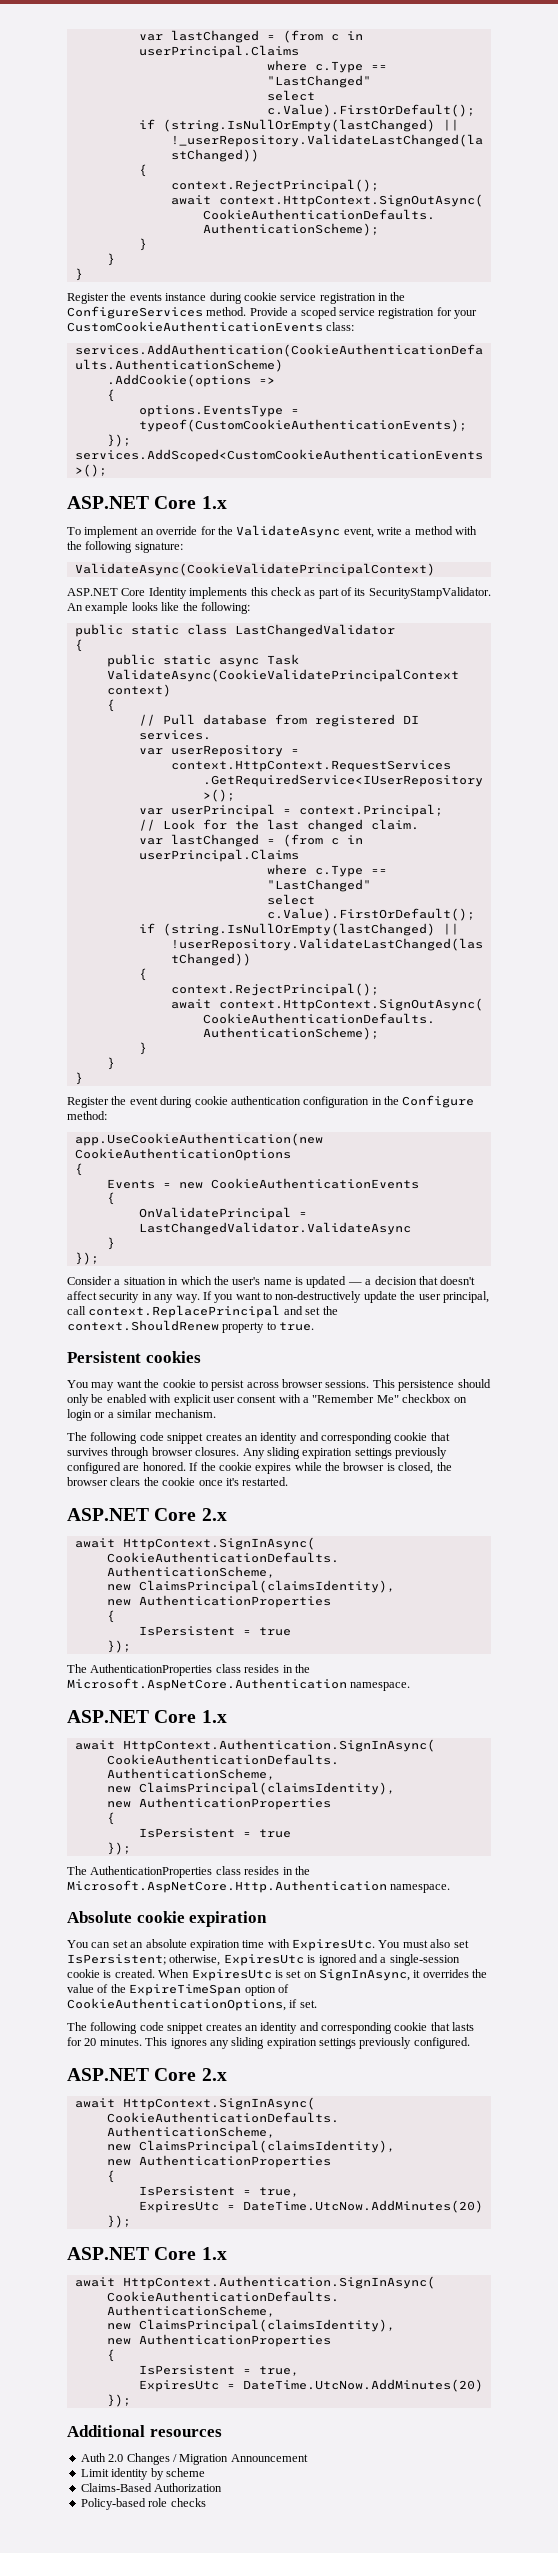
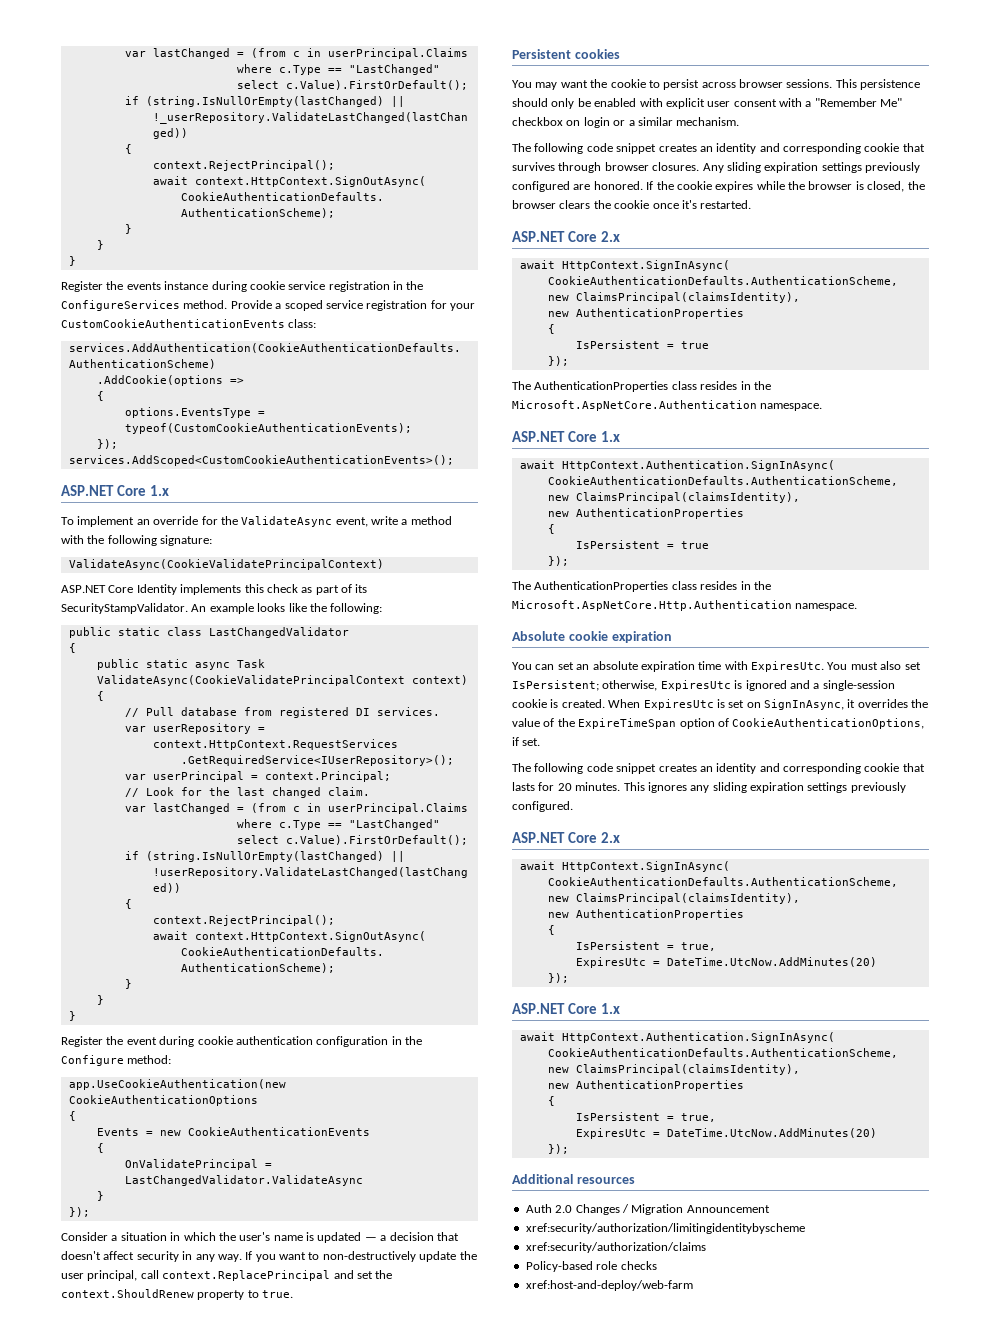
- Limit identity by scheme
- Claims-Based Authorization
+ xref:security/authorization/limitingidentitybyscheme
+ xref:security/authorization/claims
+ xref:host-and-deploy/web-farm

